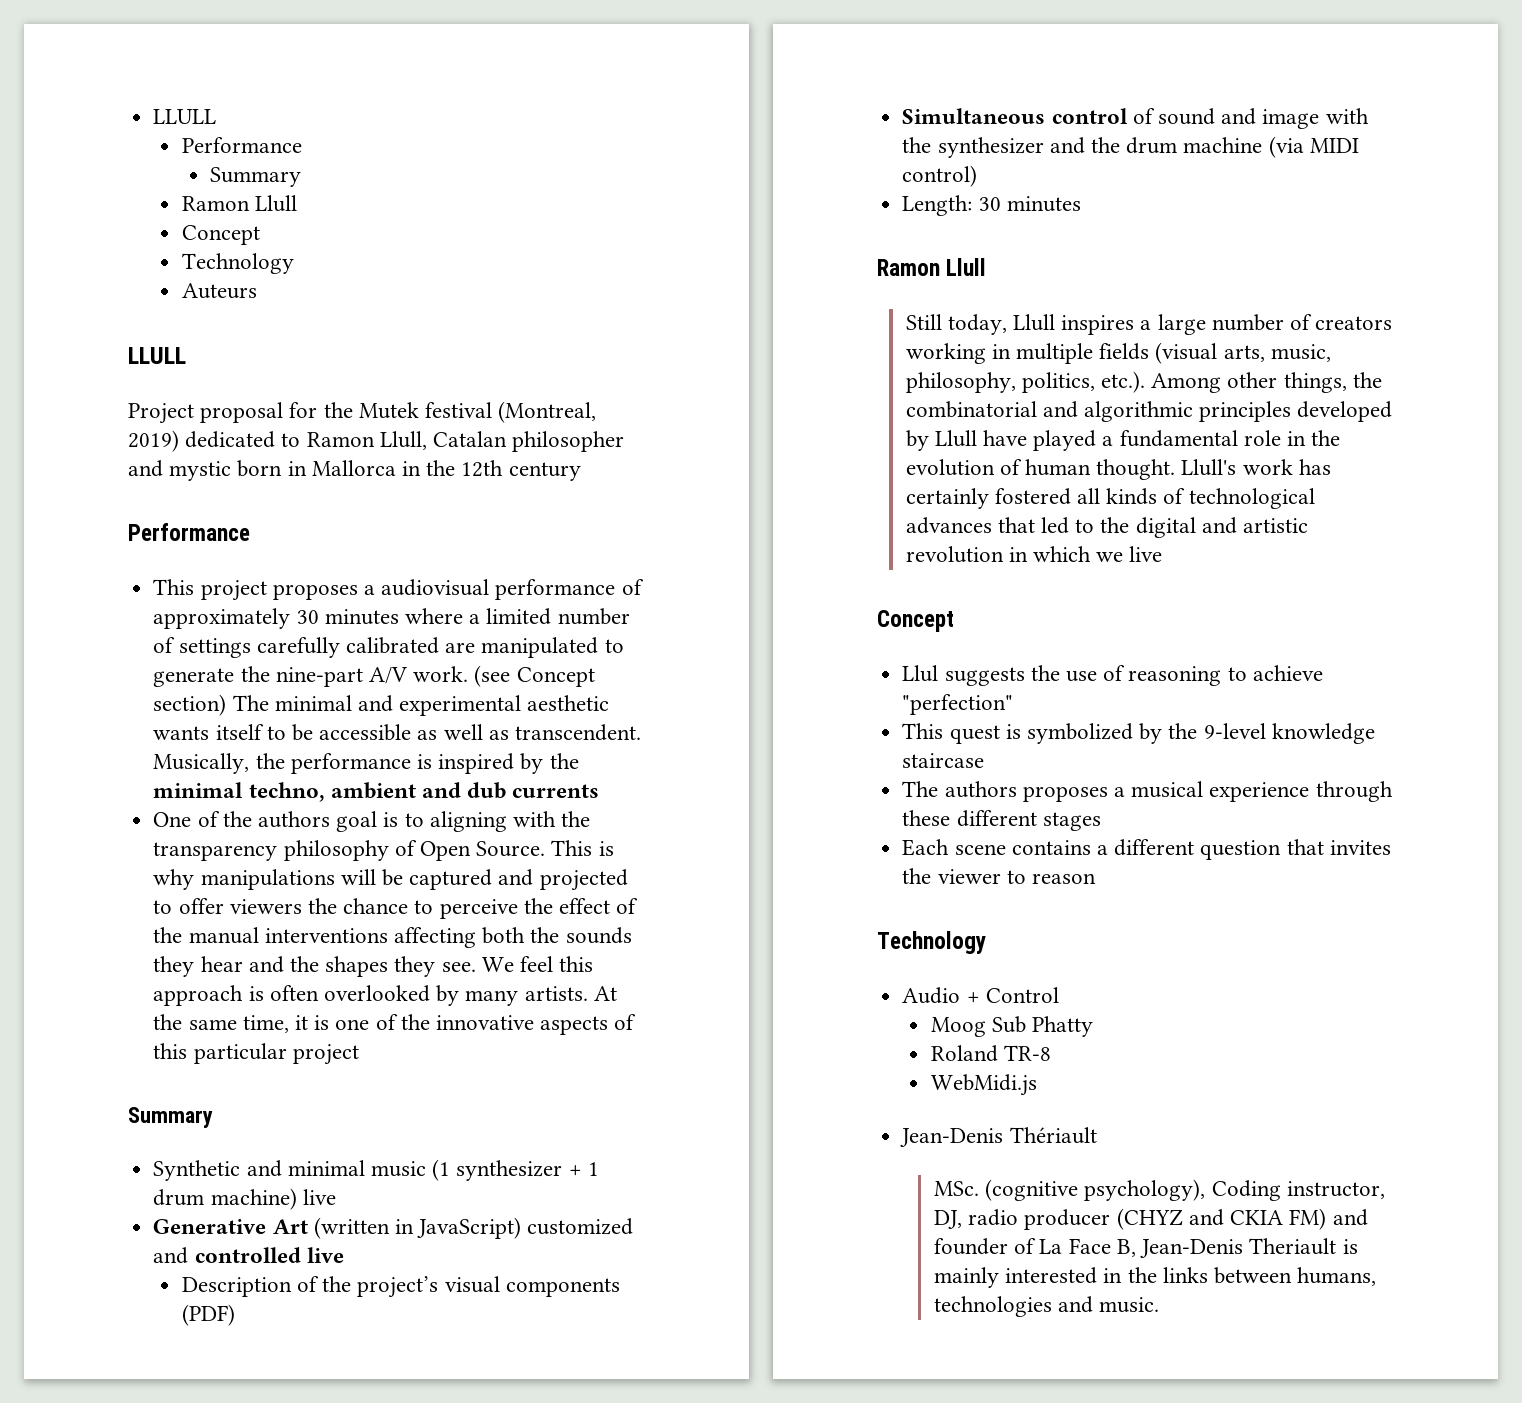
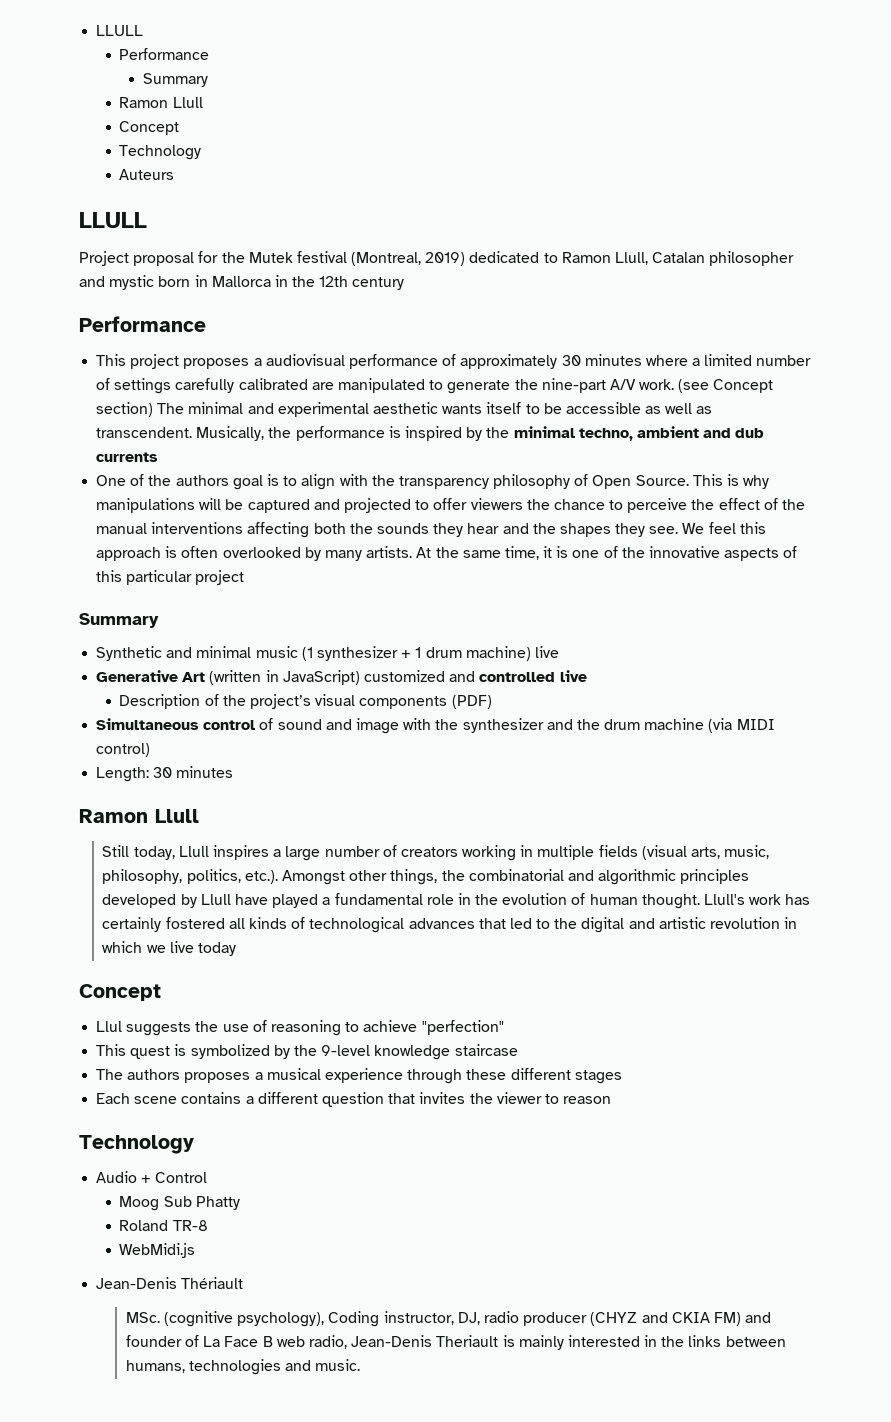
- One of the authors goal is to aligning with the transparency philosophy of Open Source.
+ One of the authors goal is to align with the transparency philosophy of Open Source.
- Still today, Llull inspires a large number of creators working in multiple fields (visual arts, music, philosophy, politics, etc.). Among other things, the combinatorial and algorithmic principles developed by Llull have played a fundamental role in the evolution of human thought.
+ Still today, Llull inspires a large number of creators working in multiple fields (visual arts, music, philosophy, politics, etc.). Amongst other things, the combinatorial and algorithmic principles developed by Llull have played a fundamental role in the evolution of human thought.
- Llull's work has certainly fostered all kinds of technological advances that led to the digital and artistic revolution in which we live
+ Llull's work has certainly fostered all kinds of technological advances that led to the digital and artistic revolution in which we live today
- MSc. (cognitive psychology), Coding instructor, DJ, radio producer (CHYZ and CKIA FM) and founder of La Face B, Jean-Denis Theriault is mainly interested in the links between humans, technologies and music.
+ MSc. (cognitive psychology), Coding instructor, DJ, radio producer (CHYZ and CKIA FM) and founder of La Face B web radio, Jean-Denis Theriault is mainly interested in the links between humans, technologies and music.

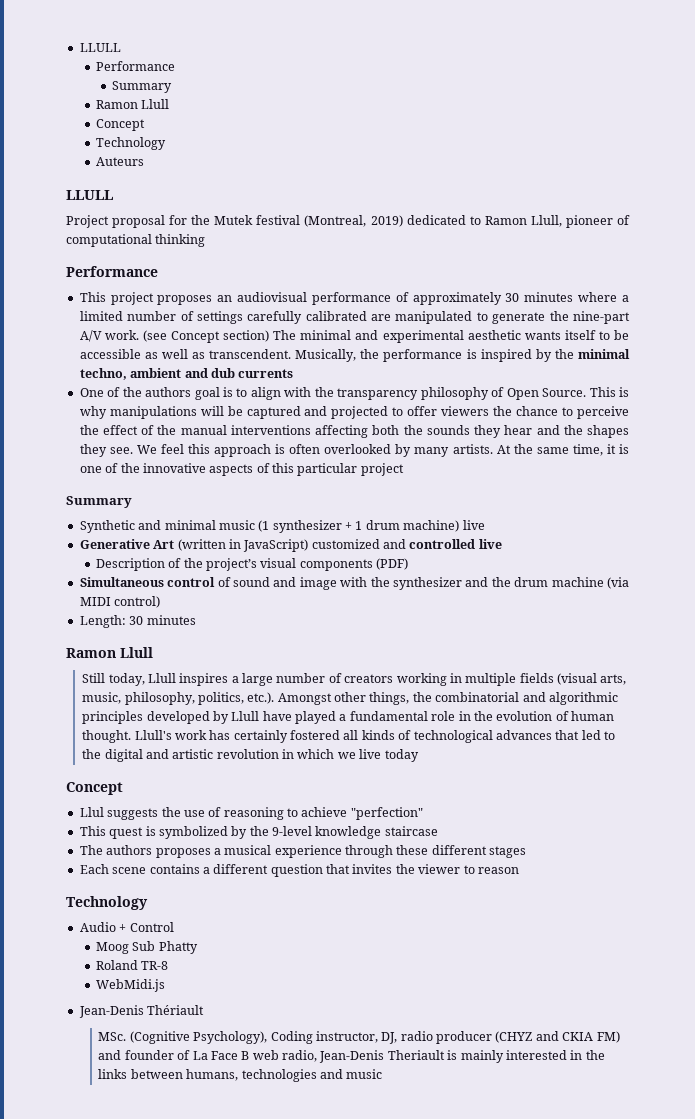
- Project proposal for the Mutek festival (Montreal, 2019) dedicated to Ramon Llull, Catalan philosopher and mystic born in Mallorca in the 12th century
+ Project proposal for the Mutek festival (Montreal, 2019) dedicated to Ramon Llull, pioneer of computational thinking
- This project proposes a audiovisual performance of approximately 30 minutes where a limited number of settings carefully calibrated are manipulated to generate the nine-part A/V work.
+ This project proposes an audiovisual performance of approximately 30 minutes where a limited number of settings carefully calibrated are manipulated to generate the nine-part A/V work.
- MSc. (cognitive psychology), Coding instructor, DJ, radio producer (CHYZ and CKIA FM) and founder of La Face B web radio, Jean-Denis Theriault is mainly interested in the links between humans, technologies and music.
+ MSc. (Cognitive Psychology), Coding instructor, DJ, radio producer (CHYZ and CKIA FM) and founder of La Face B web radio, Jean-Denis Theriault is mainly interested in the links between humans, technologies and music

